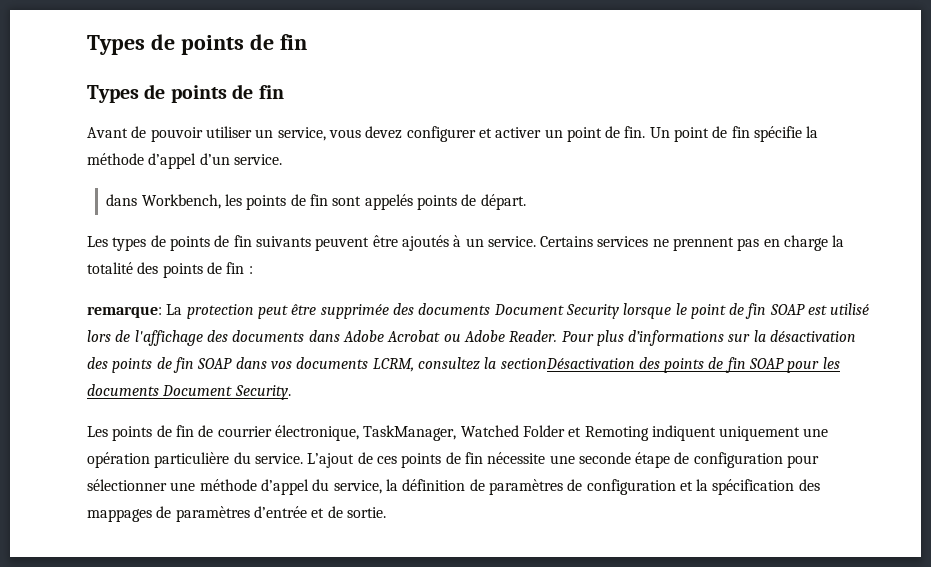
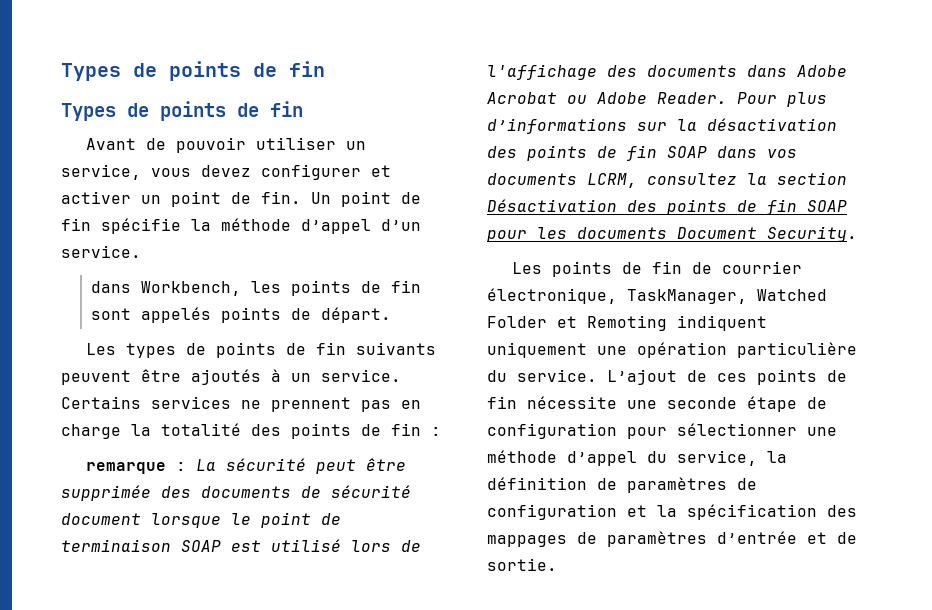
- remarque: La protection peut être supprimée des documents Document Security lorsque le point de fin SOAP est utilisé lors de l'affichage des documents dans Adobe Acrobat ou Adobe Reader.
+ remarque : La sécurité peut être supprimée des documents de sécurité document lorsque le point de terminaison SOAP est utilisé lors de l'affichage des documents dans Adobe Acrobat ou Adobe Reader.
- Pour plus d’informations sur la désactivation des points de fin SOAP dans vos documents LCRM, consultez la sectionDésactivation des points de fin SOAP pour les documents Document Security.
+ Pour plus d’informations sur la désactivation des points de fin SOAP dans vos documents LCRM, consultez la section Désactivation des points de fin SOAP pour les documents Document Security.

